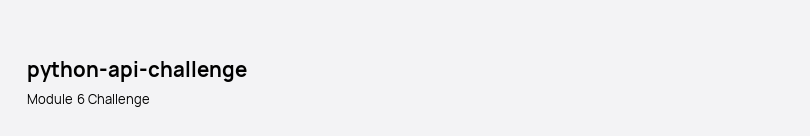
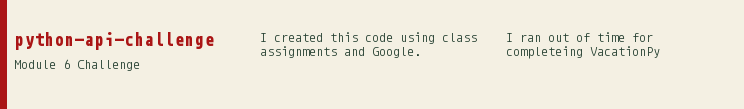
+ I created this code using class assignments and Google.
+ I ran out of time for completeing VacationPy

